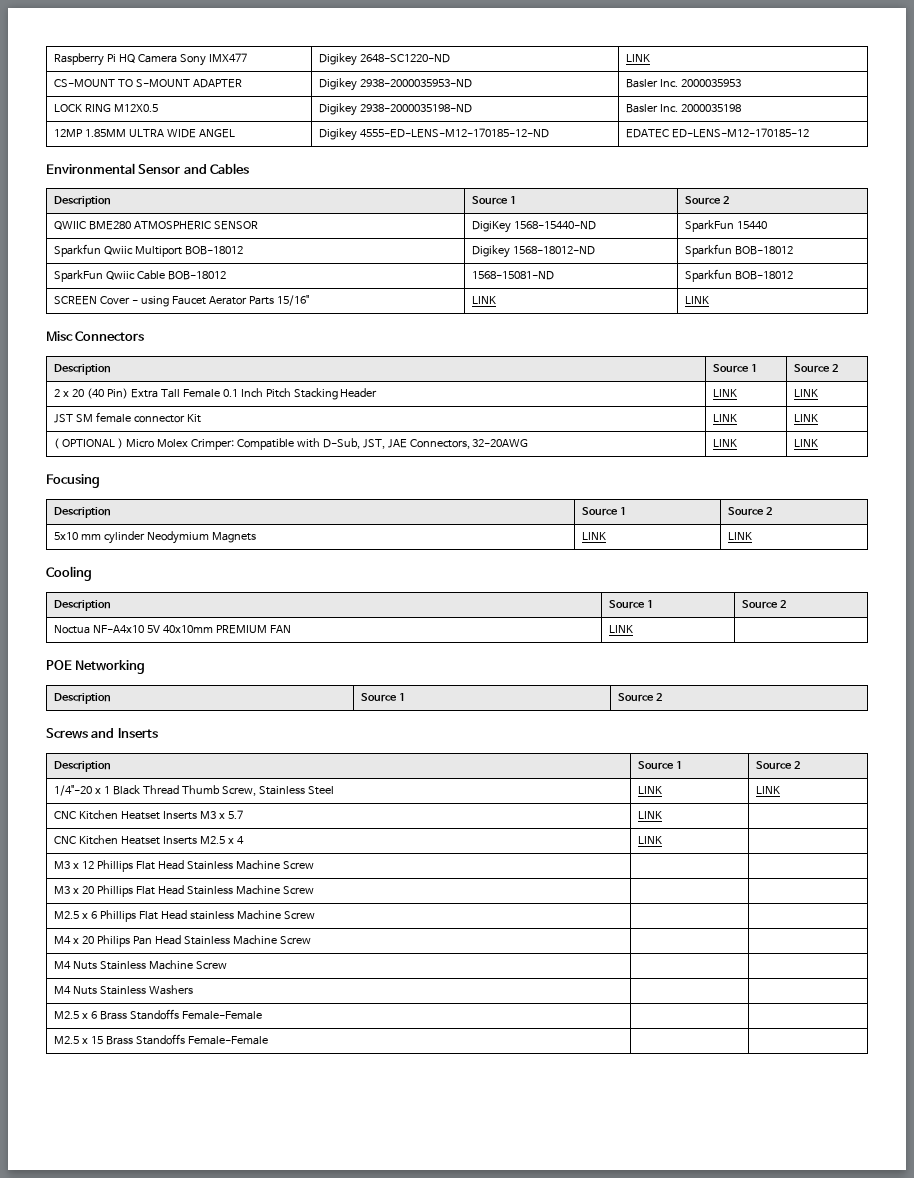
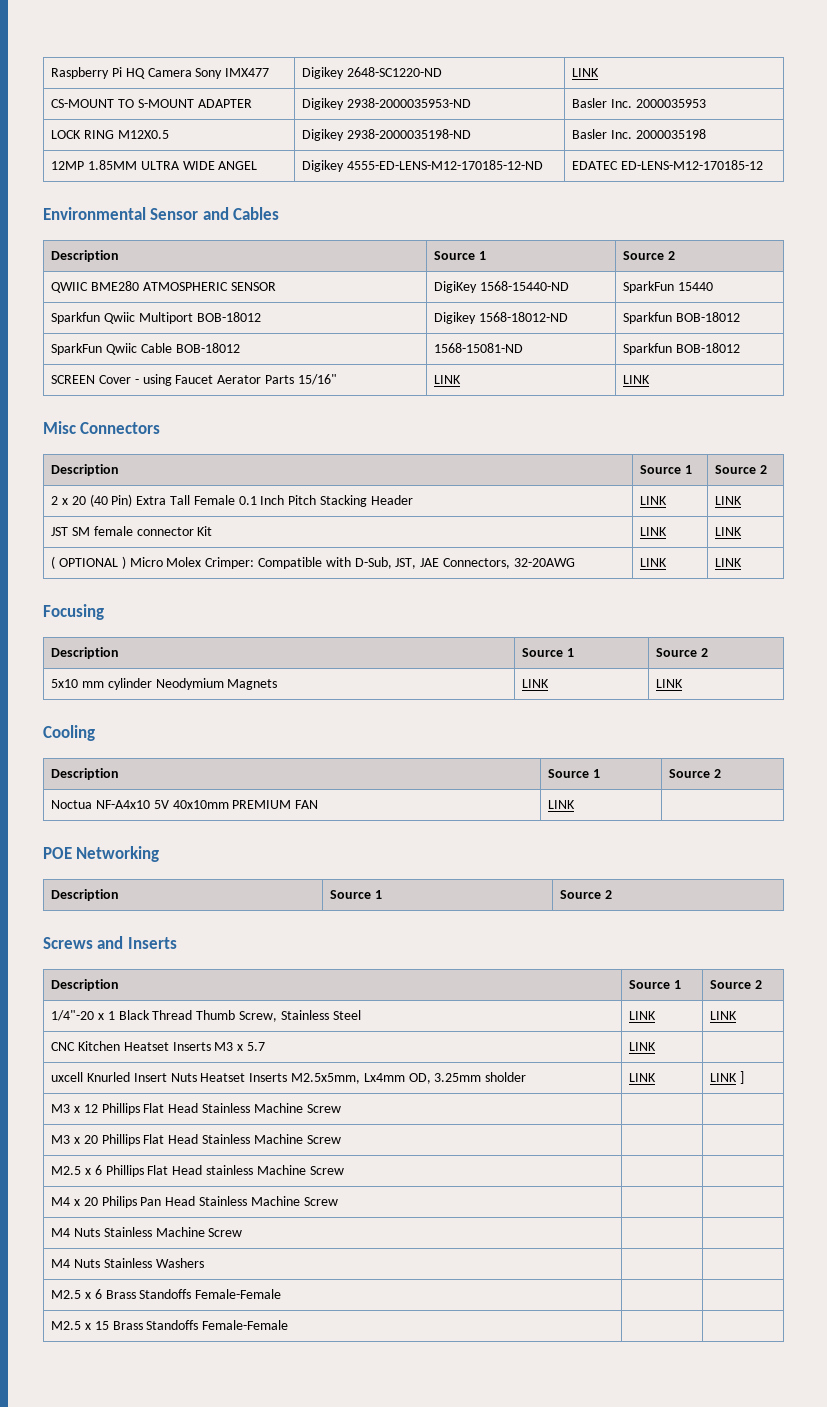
- CNC Kitchen Heatset Inserts M2.5 x 4 | LINK |
+ uxcell Knurled Insert Nuts Heatset Inserts M2.5x5mm, Lx4mm OD, 3.25mm sholder | LINK | LINK ]

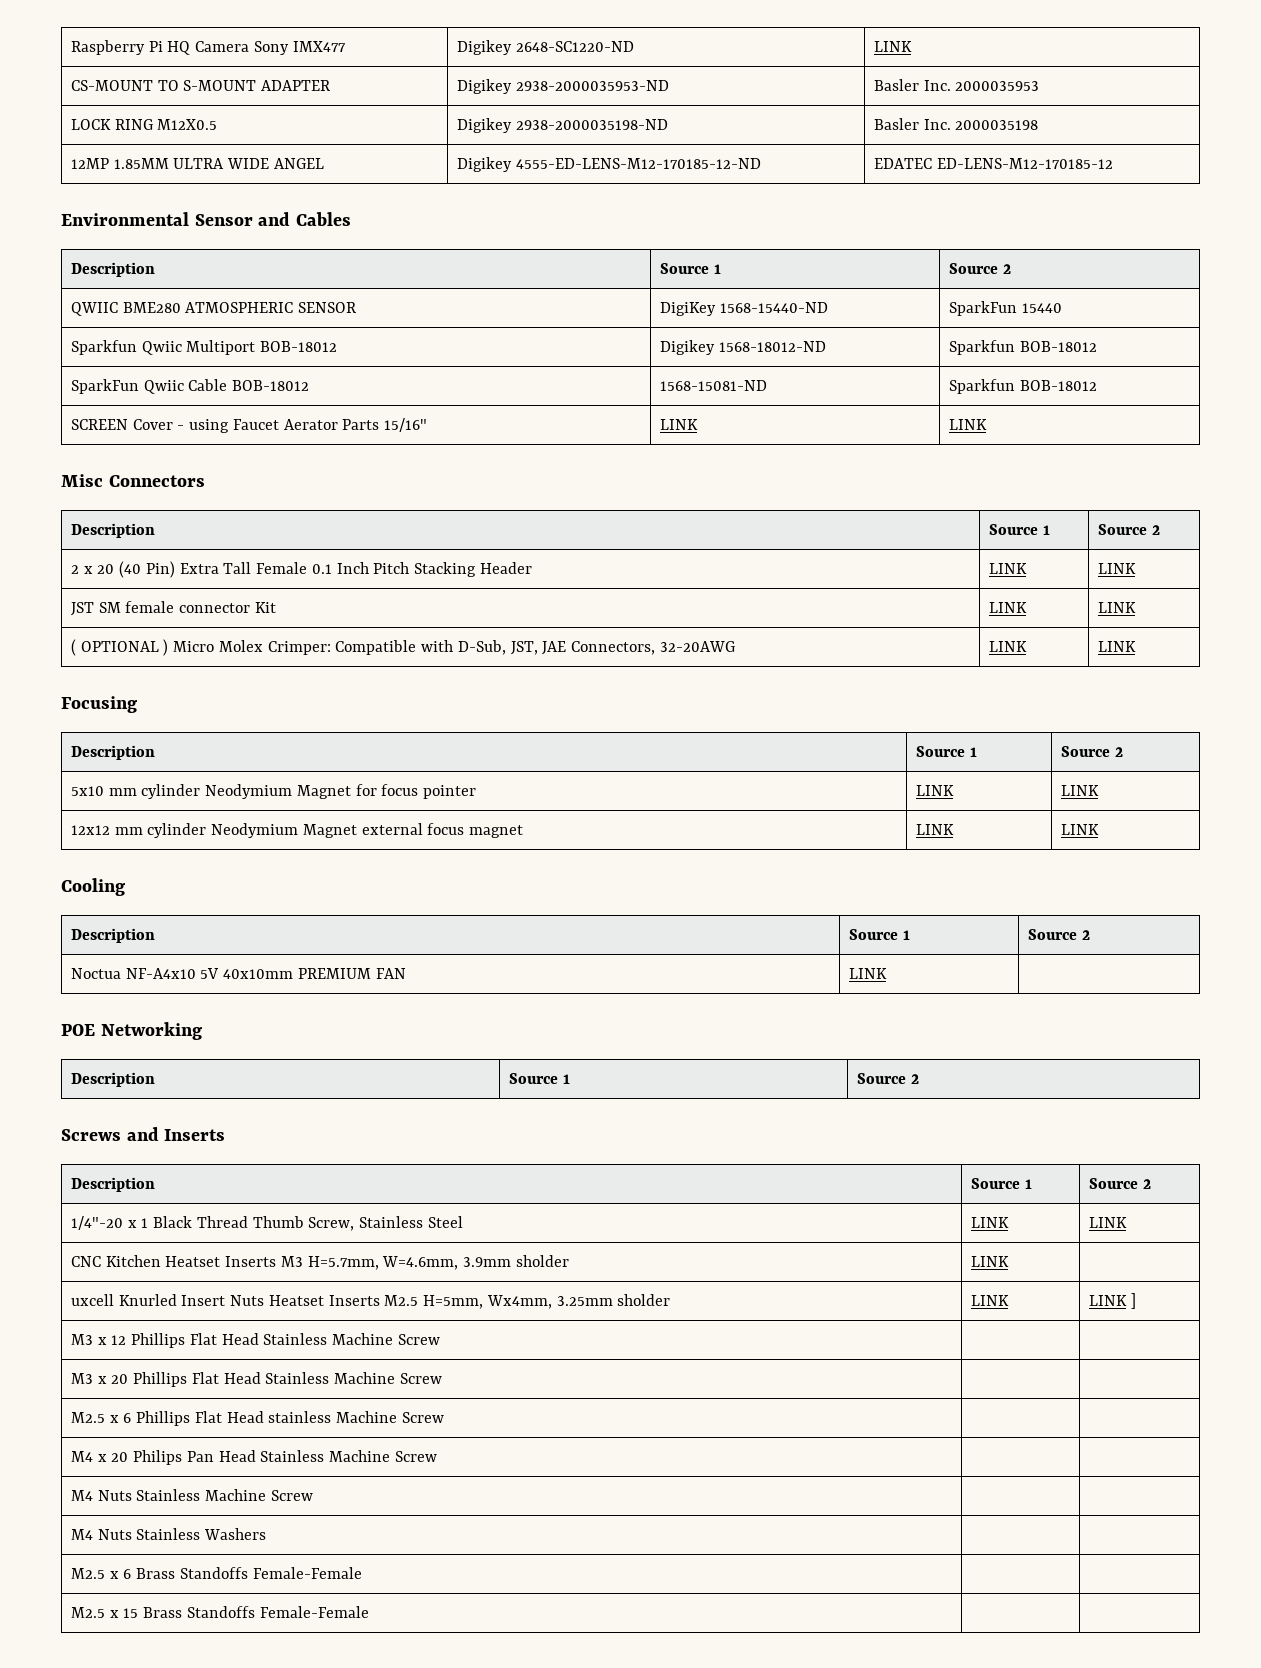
- 5x10 mm cylinder Neodymium Magnets | LINK | LINK
+ 5x10 mm cylinder Neodymium Magnet for focus pointer | LINK | LINK
+ 12x12 mm cylinder Neodymium Magnet external focus magnet | LINK | LINK
- CNC Kitchen Heatset Inserts M3 x 5.7 | LINK |
+ CNC Kitchen Heatset Inserts M3 H=5.7mm, W=4.6mm, 3.9mm sholder | LINK |
- uxcell Knurled Insert Nuts Heatset Inserts M2.5x5mm, Lx4mm OD, 3.25mm sholder | LINK | LINK ]
+ uxcell Knurled Insert Nuts Heatset Inserts M2.5 H=5mm, Wx4mm, 3.25mm sholder | LINK | LINK ]

